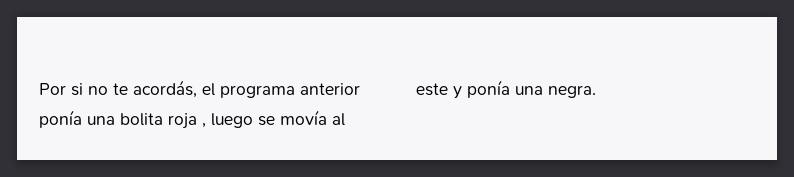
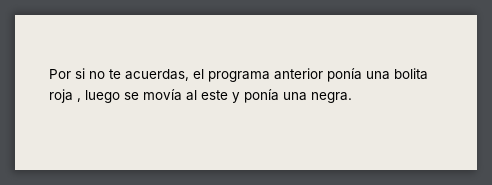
- Por si no te acordás, el programa anterior ponía una bolita roja , luego se movía al este y ponía una negra.
+ Por si no te acuerdas, el programa anterior ponía una bolita roja , luego se movía al este y ponía una negra.

